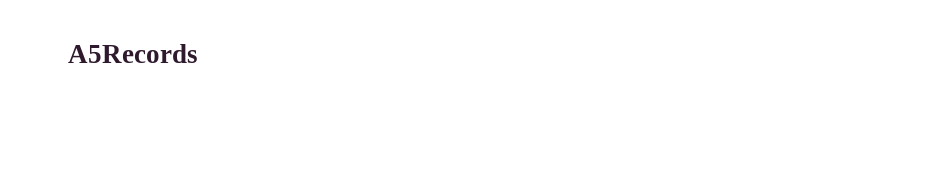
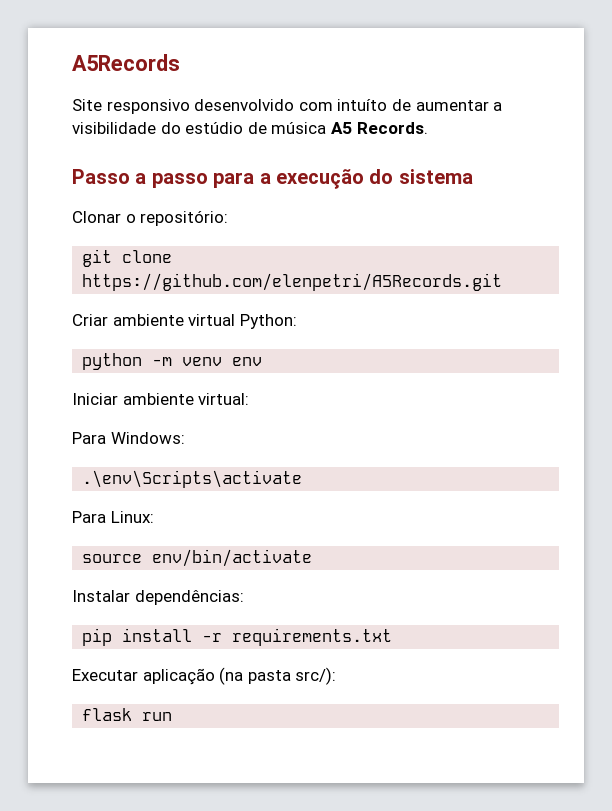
+ Site responsivo desenvolvido com intuíto de aumentar a visibilidade do estúdio de música A5 Records.
+ Passo a passo para a execução do sistema
+ Clonar o repositório:
+ git clone https://github.com/elenpetri/A5Records.git
+ Criar ambiente virtual Python:
+ python -m venv env
+ Iniciar ambiente virtual:
+ Para Windows:
+ .\env\Scripts\activate
+ Para Linux:
+ source env/bin/activate
+ Instalar dependências:
+ pip install -r requirements.txt
+ Executar aplicação (na pasta src/):
+ flask run

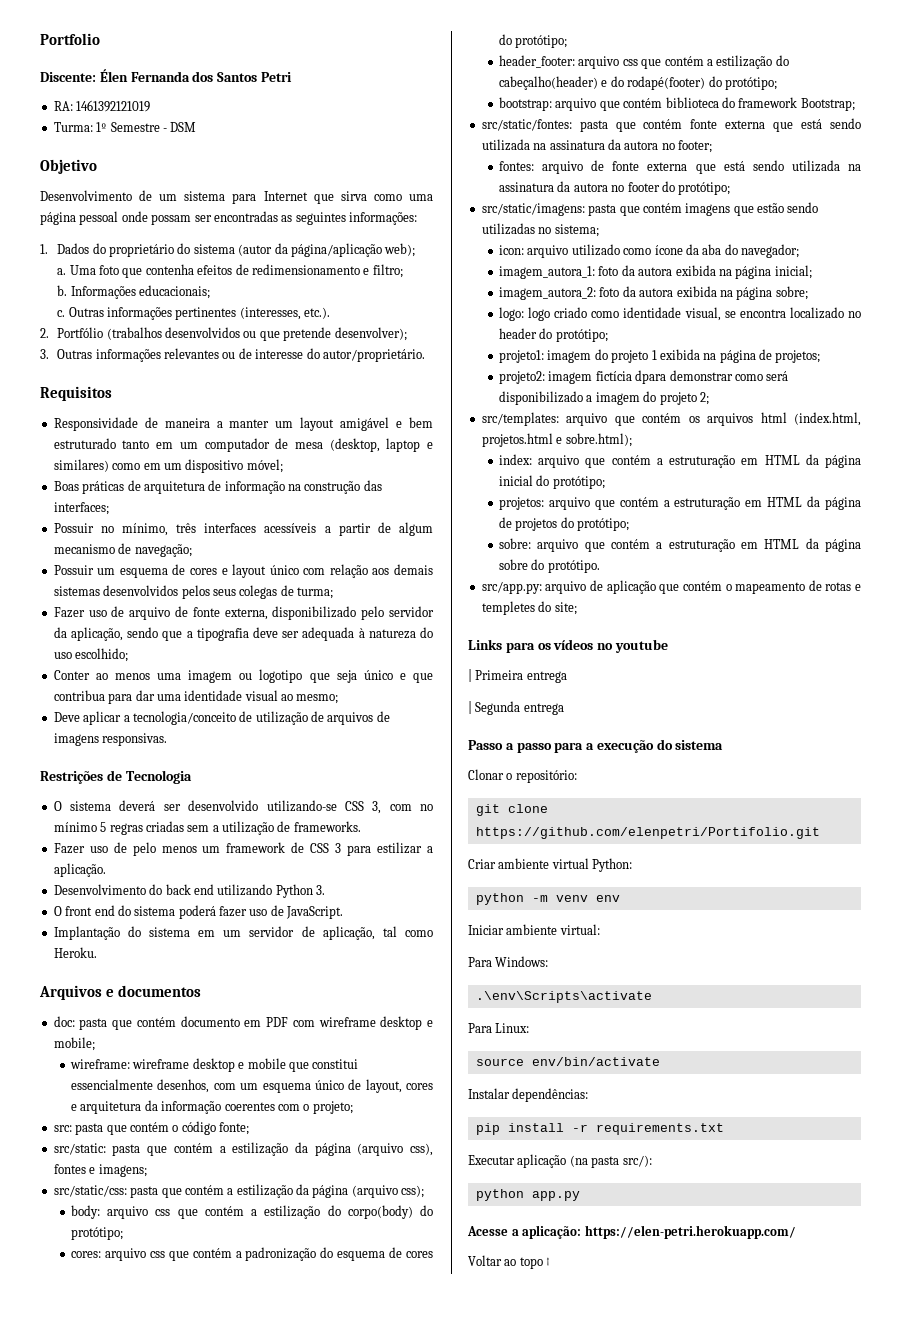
- A5Records
- Site responsivo desenvolvido com intuíto de aumentar a visibilidade do estúdio de música A5 Records.
+ Portfolio
+ Discente: Élen Fernanda dos Santos Petri
+ RA: 1461392121019
+ Turma: 1º Semestre - DSM
+ Objetivo
+ Desenvolvimento de um sistema para Internet que sirva como uma página pessoal onde possam ser encontradas as seguintes informações:
+ 1. Dados do proprietário do sistema (autor da página/aplicação web);
+ a. Uma foto que contenha efeitos de redimensionamento e filtro;
+ b. Informações educacionais;
+ c. Outras informações pertinentes (interesses, etc.).
+ 2. Portfólio (trabalhos desenvolvidos ou que pretende desenvolver);
+ 3. Outras informações relevantes ou de interesse do autor/proprietário.
+ Requisitos
+ Responsividade de maneira a manter um layout amigável e bem estruturado tanto em um computador de mesa (desktop, laptop e similares) como em um dispositivo móvel;
+ Boas práticas de arquitetura de informação na construção das interfaces;
+ Possuir no mínimo, três interfaces acessíveis a partir de algum mecanismo de navegação;
+ Possuir um esquema de cores e layout único com relação aos demais sistemas desenvolvidos pelos seus colegas de turma;
+ Fazer uso de arquivo de fonte externa, disponibilizado pelo servidor da aplicação, sendo que a tipografia deve ser adequada à natureza do uso escolhido;
+ Conter ao menos uma imagem ou logotipo que seja único e que contribua para dar uma identidade visual ao mesmo;
+ Deve aplicar a tecnologia/conceito de utilização de arquivos de imagens responsivas.
+ Restrições de Tecnologia
+ O sistema deverá ser desenvolvido utilizando-se CSS 3, com no mínimo 5 regras criadas sem a utilização de frameworks.
+ Fazer uso de pelo menos um framework de CSS 3 para estilizar a aplicação.
+ Desenvolvimento do back end utilizando Python 3.
+ O front end do sistema poderá fazer uso de JavaScript.
+ Implantação do sistema em um servidor de aplicação, tal como Heroku.
+ Arquivos e documentos
+ doc: pasta que contém documento em PDF com wireframe desktop e mobile;
+ wireframe: wireframe desktop e mobile que constitui essencialmente desenhos, com um esquema único de layout, cores e arquitetura da informação coerentes com o projeto;
+ src: pasta que contém o código fonte;
+ src/static: pasta que contém a estilização da página (arquivo css), fontes e imagens;
+ src/static/css: pasta que contém a estilização da página (arquivo css);
+ body: arquivo css que contém a estilização do corpo(body) do protótipo;
+ cores: arquivo css que contém a padronização do esquema de cores do protótipo;
+ header_footer: arquivo css que contém a estilização do cabeçalho(header) e do rodapé(footer) do protótipo;
+ bootstrap: arquivo que contém biblioteca do framework Bootstrap;
+ src/static/fontes: pasta que contém fonte externa que está sendo utilizada na assinatura da autora no footer;
+ fontes: arquivo de fonte externa que está sendo utilizada na assinatura da autora no footer do protótipo;
+ src/static/imagens: pasta que contém imagens que estão sendo utilizadas no sistema;
+ icon: arquivo utilizado como ícone da aba do navegador;
+ imagem_autora_1: foto da autora exibida na página inicial;
+ imagem_autora_2: foto da autora exibida na página sobre;
+ logo: logo criado como identidade visual, se encontra localizado no header do protótipo;
+ projeto1: imagem do projeto 1 exibida na página de projetos;
+ projeto2: imagem fictícia dpara demonstrar como será disponibilizado a imagem do projeto 2;
+ src/templates: arquivo que contém os arquivos html (index.html, projetos.html e sobre.html);
+ index: arquivo que contém a estruturação em HTML da página inicial do protótipo;
+ projetos: arquivo que contém a estruturação em HTML da página de projetos do protótipo;
+ sobre: arquivo que contém a estruturação em HTML da página sobre do protótipo.
+ src/app.py: arquivo de aplicação que contém o mapeamento de rotas e templetes do site;
+ Links para os vídeos no youtube
+ | Primeira entrega
+ | Segunda entrega
- git clone https://github.com/elenpetri/A5Records.git
+ git clone https://github.com/elenpetri/Portifolio.git
- flask run
+ python app.py
+ Acesse a aplicação: https://elen-petri.herokuapp.com/
+ Voltar ao topo ↑

